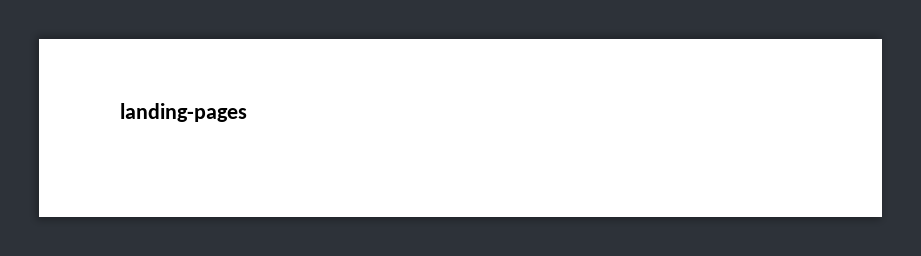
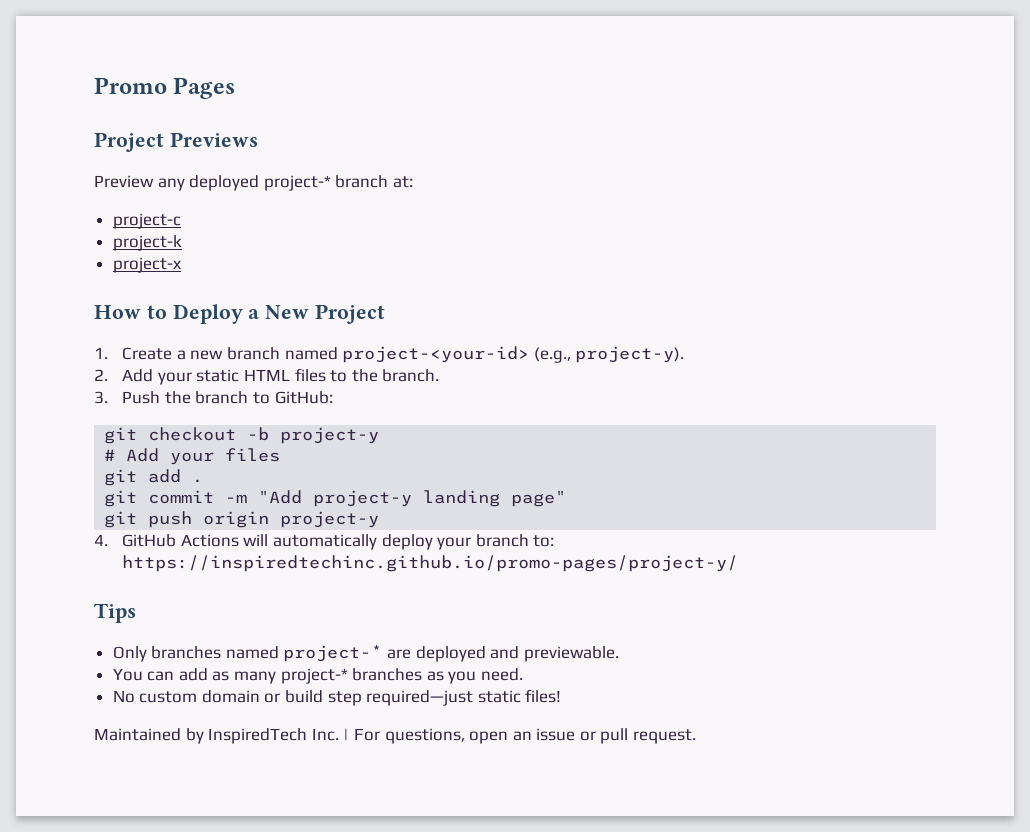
- landing-pages
+ Promo Pages
+ Project Previews
+ Preview any deployed project-* branch at:
+ project-c
+ project-k
+ project-x
+ How to Deploy a New Project
+ 1. Create a new branch named project-<your-id> (e.g., project-y).
+ 2. Add your static HTML files to the branch.
+ 3. Push the branch to GitHub:
+ git checkout -b project-y
+ # Add your files
+ git add .
+ git commit -m "Add project-y landing page"
+ git push origin project-y
+ 4. GitHub Actions will automatically deploy your branch to: https://inspiredtechinc.github.io/promo-pages/project-y/
+ Tips
+ Only branches named project-* are deployed and previewable.
+ You can add as many project-* branches as you need.
+ No custom domain or build step required—just static files!
+ Maintained by InspiredTech Inc. | For questions, open an issue or pull request.

